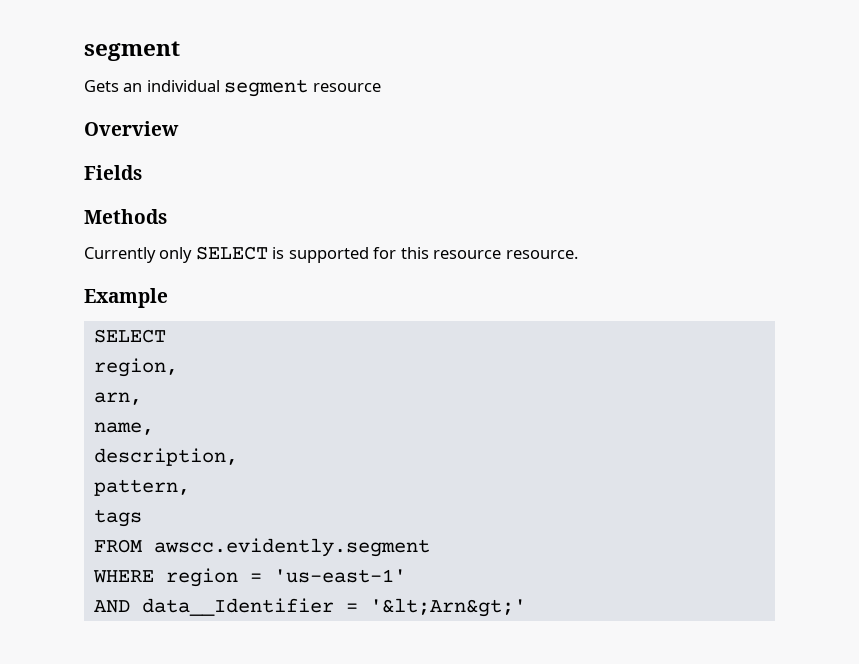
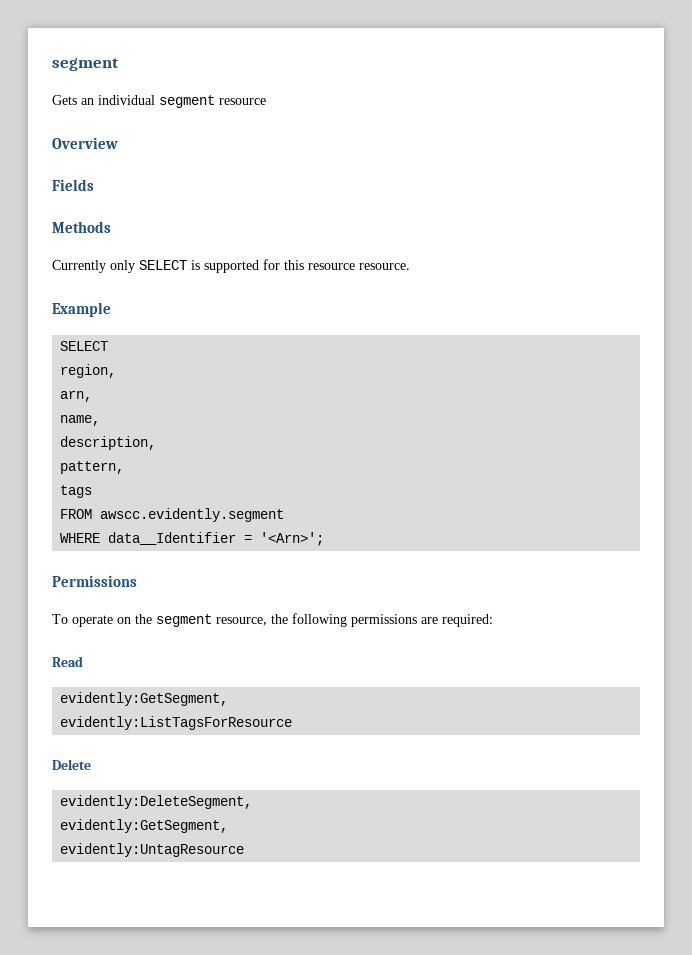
- WHERE region = 'us-east-1'
- AND data__Identifier = '&lt;Arn&gt;'
+ WHERE data__Identifier = '<Arn>';
+ Permissions
+ To operate on the segment resource, the following permissions are required:
+ Read
+ evidently:GetSegment,
+ evidently:ListTagsForResource
+ Delete
+ evidently:DeleteSegment,
+ evidently:GetSegment,
+ evidently:UntagResource

